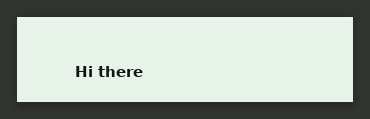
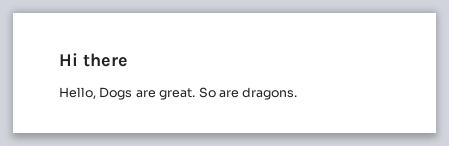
+ Hello, Dogs are great. So are dragons.

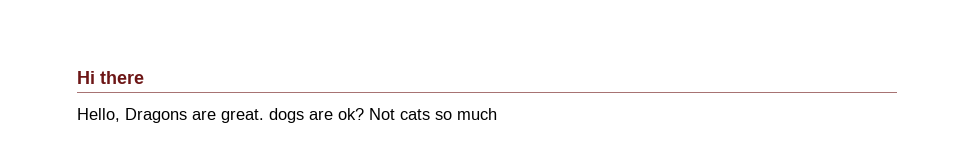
- Hello, Dogs are great. So are dragons.
+ Hello, Dragons are great. dogs are ok? Not cats so much

